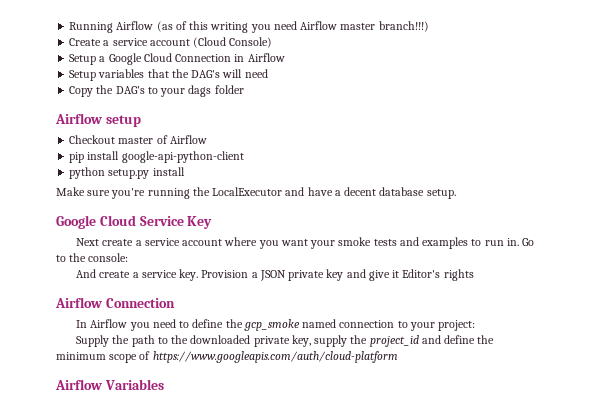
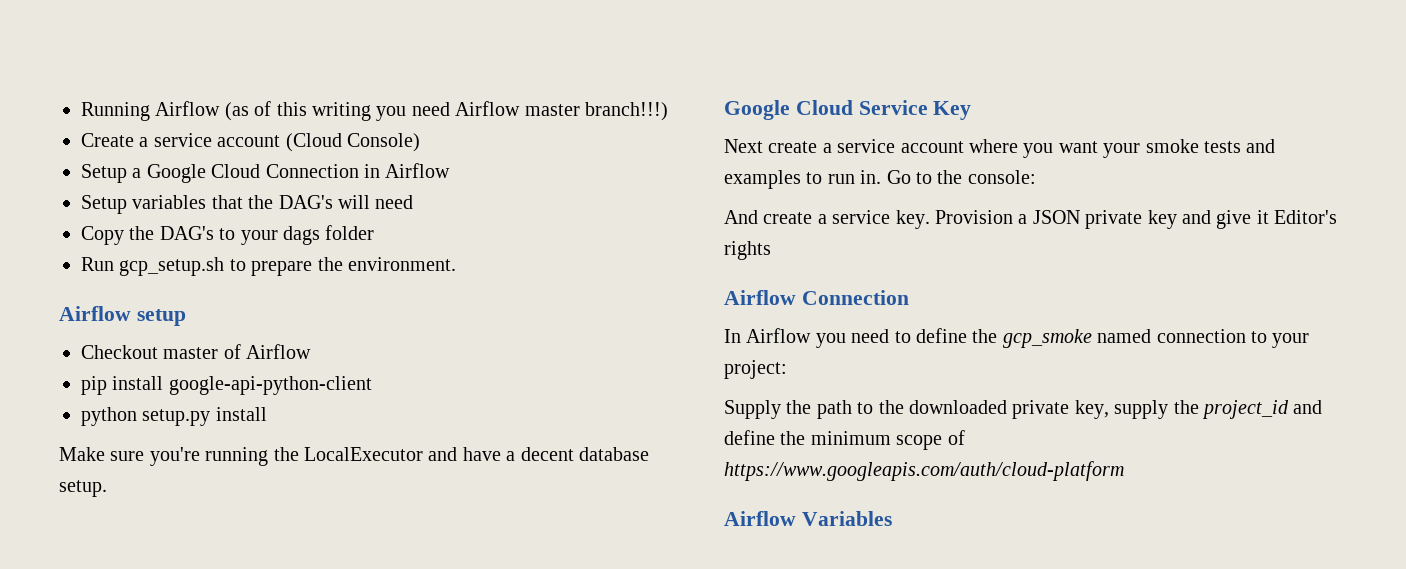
+ Run gcp_setup.sh to prepare the environment.

